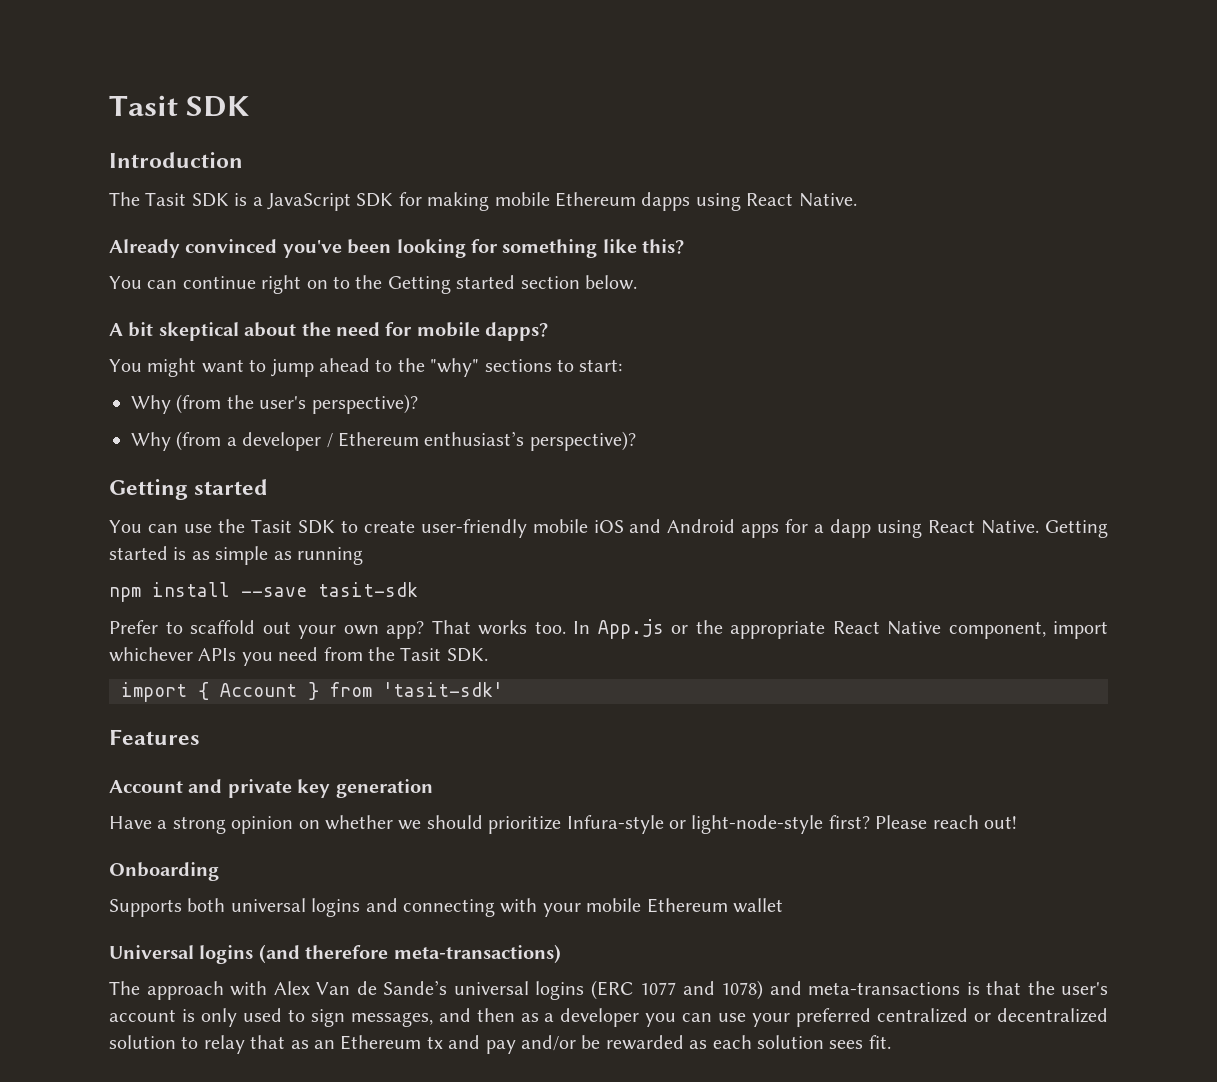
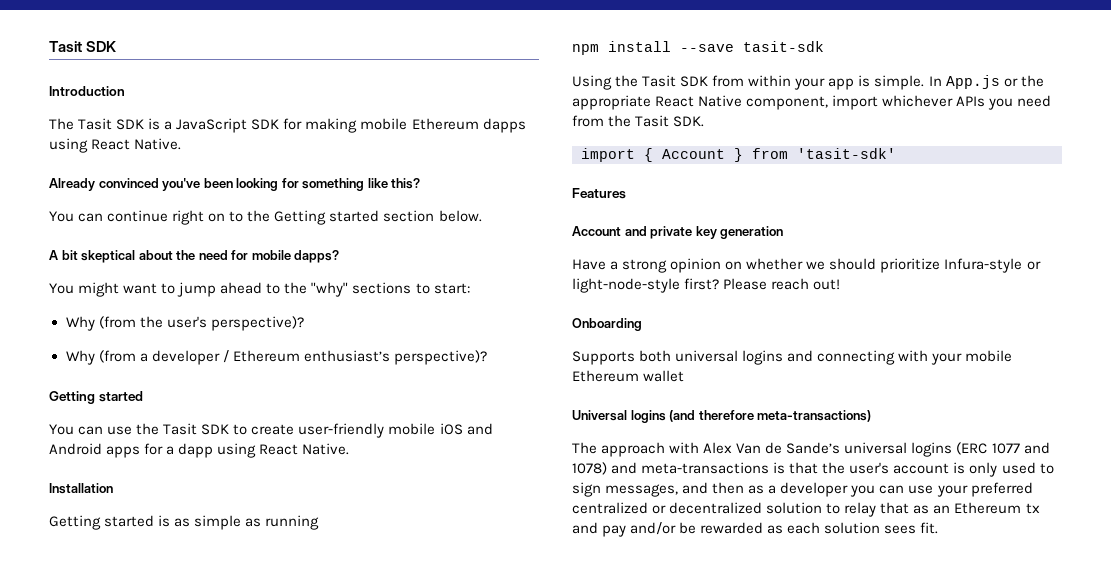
- You can use the Tasit SDK to create user-friendly mobile iOS and Android apps for a dapp using React Native. Getting started is as simple as running
+ You can use the Tasit SDK to create user-friendly mobile iOS and Android apps for a dapp using React Native.
+ Installation
+ Getting started is as simple as running
- Prefer to scaffold out your own app? That works too.
+ Using the Tasit SDK from within your app is simple.

